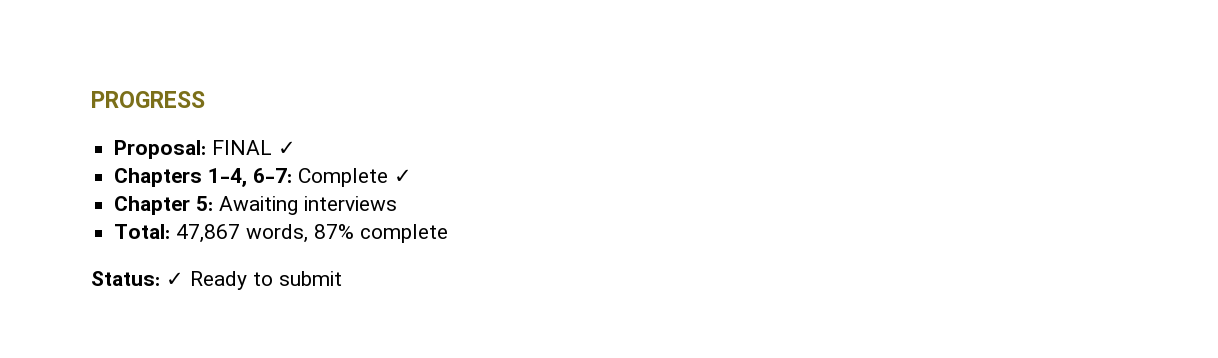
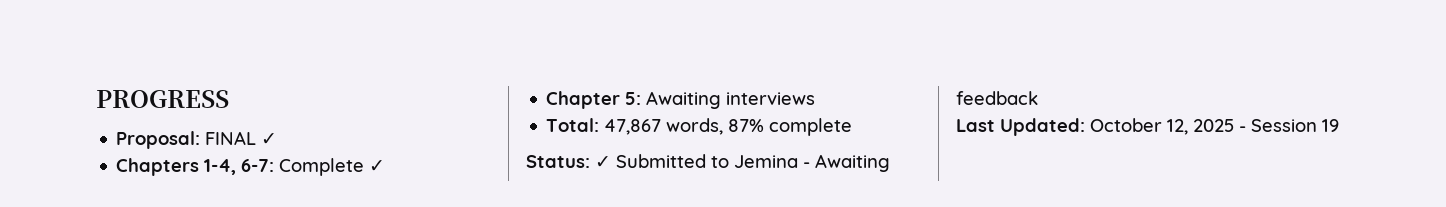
- Status: ✓ Ready to submit
+ Status: ✓ Submitted to Jemina - Awaiting feedback
+ Last Updated: October 12, 2025 - Session 19

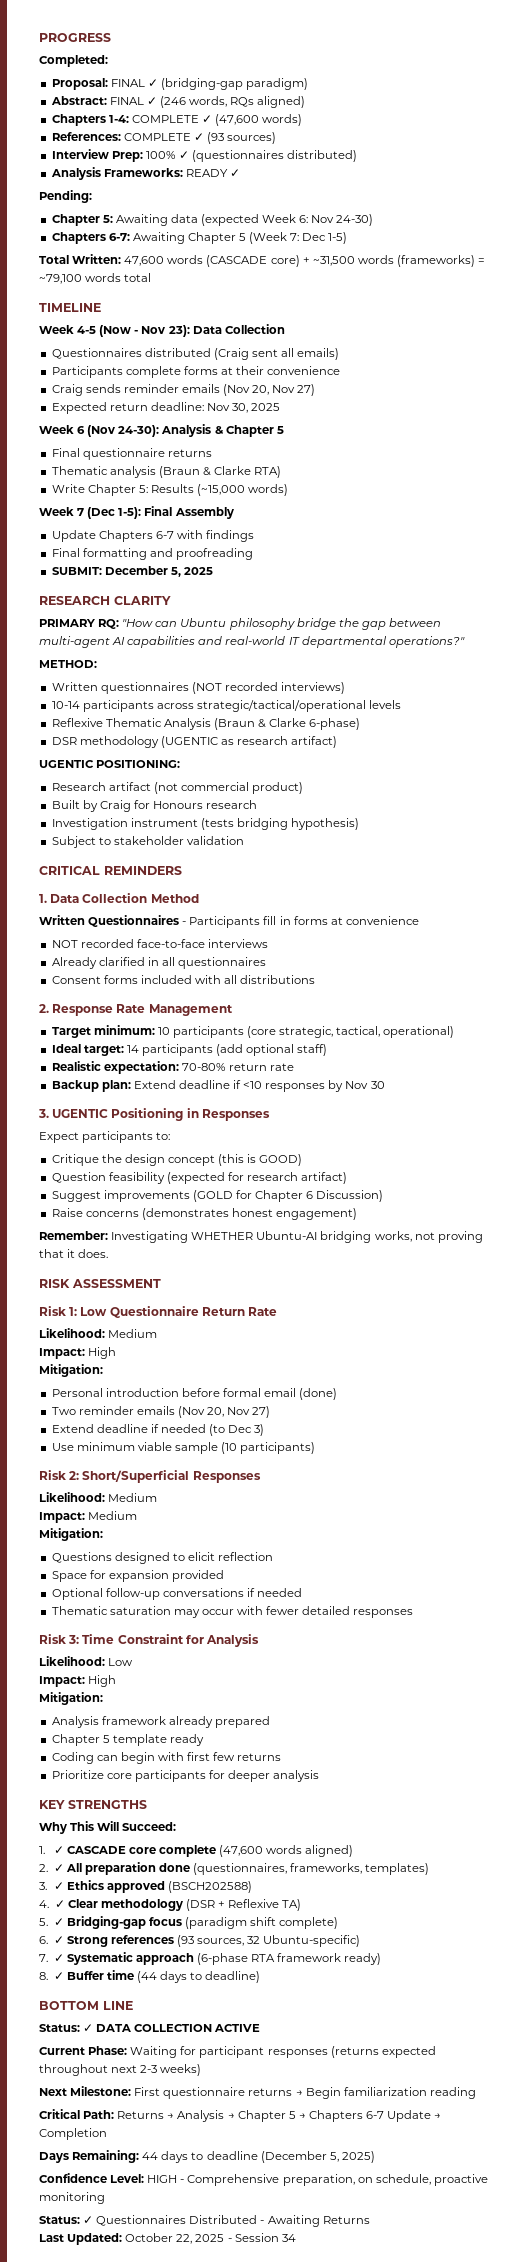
+ Completed:
- Proposal: FINAL ✓
- Chapters 1-4, 6-7: Complete ✓
- Chapter 5: Awaiting interviews
- Total: 47,867 words, 87% complete
- Status: ✓ Submitted to Jemina - Awaiting feedback
+ Proposal: FINAL ✓ (bridging-gap paradigm)
+ Abstract: FINAL ✓ (246 words, RQs aligned)
+ Chapters 1-4: COMPLETE ✓ (47,600 words)
+ References: COMPLETE ✓ (93 sources)
+ Interview Prep: 100% ✓ (questionnaires distributed)
+ Analysis Frameworks: READY ✓
+ Pending:
+ Chapter 5: Awaiting data (expected Week 6: Nov 24-30)
+ Chapters 6-7: Awaiting Chapter 5 (Week 7: Dec 1-5)
+ Total Written: 47,600 words (CASCADE core) + ~31,500 words (frameworks) = ~79,100 words total
+ TIMELINE
+ Week 4-5 (Now - Nov 23): Data Collection
+ Questionnaires distributed (Craig sent all emails)
+ Participants complete forms at their convenience
+ Craig sends reminder emails (Nov 20, Nov 27)
+ Expected return deadline: Nov 30, 2025
+ Week 6 (Nov 24-30): Analysis & Chapter 5
+ Final questionnaire returns
+ Thematic analysis (Braun & Clarke RTA)
+ Write Chapter 5: Results (~15,000 words)
+ Week 7 (Dec 1-5): Final Assembly
+ Update Chapters 6-7 with findings
+ Final formatting and proofreading
+ SUBMIT: December 5, 2025
+ RESEARCH CLARITY
+ PRIMARY RQ: "How can Ubuntu philosophy bridge the gap between multi-agent AI capabilities and real-world IT departmental operations?"
+ METHOD:
+ Written questionnaires (NOT recorded interviews)
+ 10-14 participants across strategic/tactical/operational levels
+ Reflexive Thematic Analysis (Braun & Clarke 6-phase)
+ DSR methodology (UGENTIC as research artifact)
+ UGENTIC POSITIONING:
+ Research artifact (not commercial product)
+ Built by Craig for Honours research
+ Investigation instrument (tests bridging hypothesis)
+ Subject to stakeholder validation
+ CRITICAL REMINDERS
+ 1. Data Collection Method
+ Written Questionnaires - Participants fill in forms at convenience
+ NOT recorded face-to-face interviews
+ Already clarified in all questionnaires
+ Consent forms included with all distributions
+ 2. Response Rate Management
+ Target minimum: 10 participants (core strategic, tactical, operational)
+ Ideal target: 14 participants (add optional staff)
+ Realistic expectation: 70-80% return rate
+ Backup plan: Extend deadline if <10 responses by Nov 30
+ 3. UGENTIC Positioning in Responses
+ Expect participants to:
+ Critique the design concept (this is GOOD)
+ Question feasibility (expected for research artifact)
+ Suggest improvements (GOLD for Chapter 6 Discussion)
+ Raise concerns (demonstrates honest engagement)
+ Remember: Investigating WHETHER Ubuntu-AI bridging works, not proving that it does.
+ RISK ASSESSMENT
+ Risk 1: Low Questionnaire Return Rate
+ Likelihood: Medium
+ Impact: High
+ Mitigation:
+ Personal introduction before formal email (done)
+ Two reminder emails (Nov 20, Nov 27)
+ Extend deadline if needed (to Dec 3)
+ Use minimum viable sample (10 participants)
+ Risk 2: Short/Superficial Responses
+ Likelihood: Medium
+ Impact: Medium
+ Mitigation:
+ Questions designed to elicit reflection
+ Space for expansion provided
+ Optional follow-up conversations if needed
+ Thematic saturation may occur with fewer detailed responses
+ Risk 3: Time Constraint for Analysis
+ Likelihood: Low
+ Impact: High
+ Mitigation:
+ Analysis framework already prepared
+ Chapter 5 template ready
+ Coding can begin with first few returns
+ Prioritize core participants for deeper analysis
+ KEY STRENGTHS
+ Why This Will Succeed:
+ 1. ✓ CASCADE core complete (47,600 words aligned)
+ 2. ✓ All preparation done (questionnaires, frameworks, templates)
+ 3. ✓ Ethics approved (BSCH202588)
+ 4. ✓ Clear methodology (DSR + Reflexive TA)
+ 5. ✓ Bridging-gap focus (paradigm shift complete)
+ 6. ✓ Strong references (93 sources, 32 Ubuntu-specific)
+ 7. ✓ Systematic approach (6-phase RTA framework ready)
+ 8. ✓ Buffer time (44 days to deadline)
+ BOTTOM LINE
+ Status: ✓ DATA COLLECTION ACTIVE
+ Current Phase: Waiting for participant responses (returns expected throughout next 2-3 weeks)
+ Next Milestone: First questionnaire returns → Begin familiarization reading
+ Critical Path: Returns → Analysis → Chapter 5 → Chapters 6-7 Update → Completion
+ Days Remaining: 44 days to deadline (December 5, 2025)
+ Confidence Level: HIGH - Comprehensive preparation, on schedule, proactive monitoring
+ Status: ✓ Questionnaires Distributed - Awaiting Returns
- Last Updated: October 12, 2025 - Session 19
+ Last Updated: October 22, 2025 - Session 34

